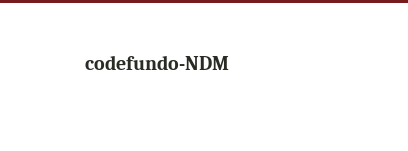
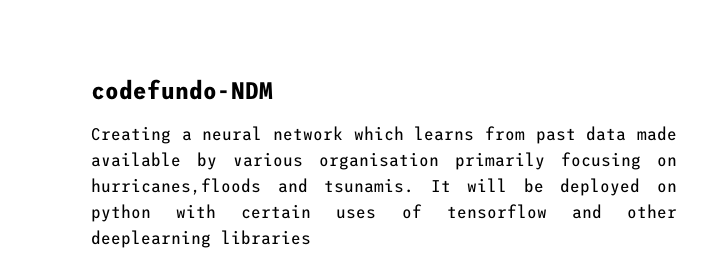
+ Creating a neural network which learns from past data made available by various organisation primarily focusing on hurricanes,floods and tsunamis. It will be deployed on python with certain uses of tensorflow and other deeplearning libraries

